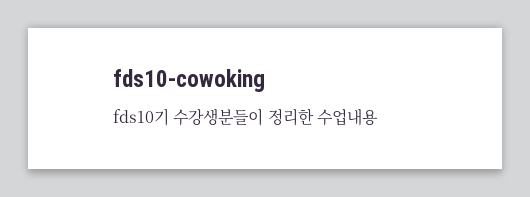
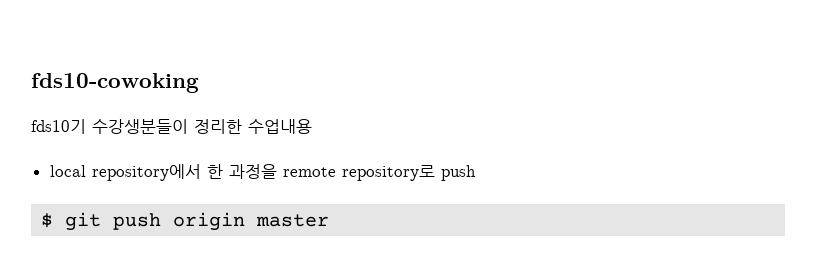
+ local repository에서 한 과정을 remote repository로 push
+ $ git push origin master

